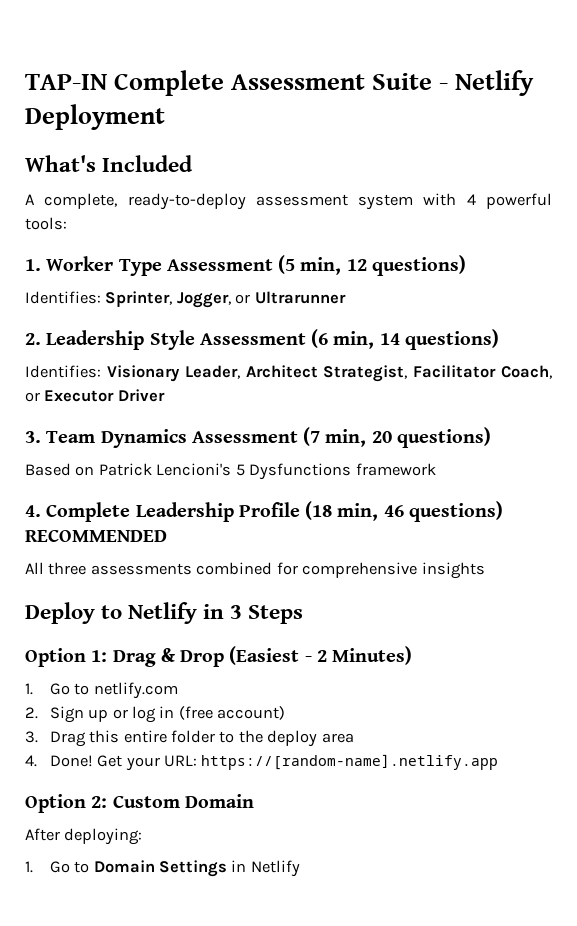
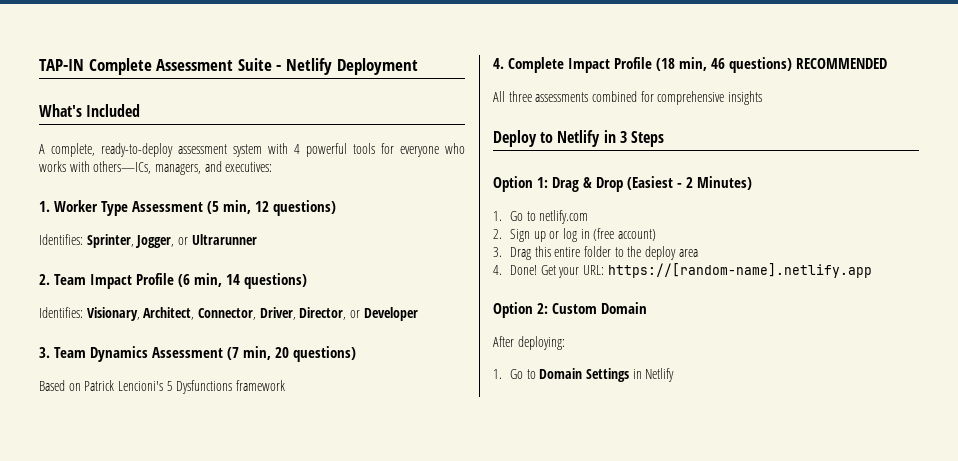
- A complete, ready-to-deploy assessment system with 4 powerful tools:
+ A complete, ready-to-deploy assessment system with 4 powerful tools for everyone who works with others—ICs, managers, and executives:
- 2. Leadership Style Assessment (6 min, 14 questions)
+ 2. Team Impact Profile (6 min, 14 questions)
- Identifies: Visionary Leader, Architect Strategist, Facilitator Coach, or Executor Driver
+ Identifies: Visionary, Architect, Connector, Driver, Director, or Developer
- 4. Complete Leadership Profile (18 min, 46 questions) RECOMMENDED
+ 4. Complete Impact Profile (18 min, 46 questions) RECOMMENDED

